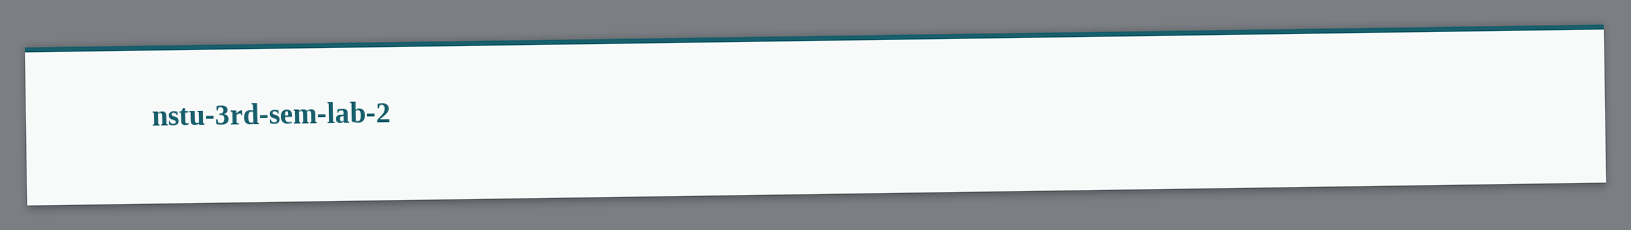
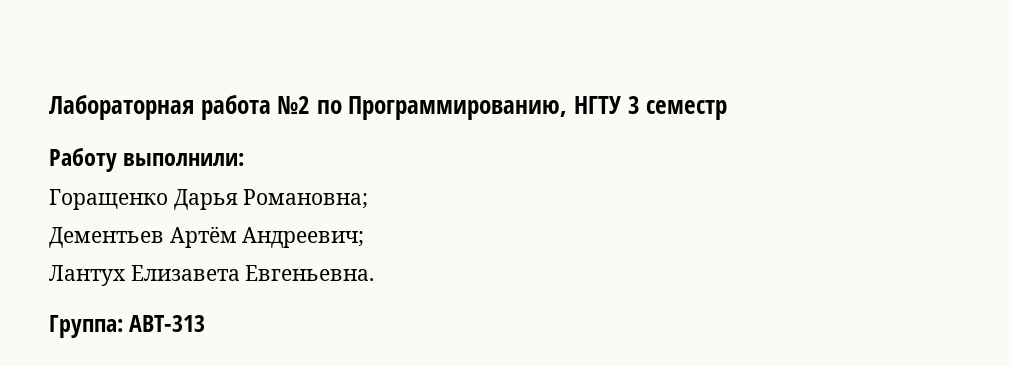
- nstu-3rd-sem-lab-2
+ Лабораторная работа №2 по Программированию, НГТУ 3 семестр
+ Работу выполнили:
+ Горащенко Дарья Романовна;
+ Дементьев Артём Андреевич;
+ Лантух Елизавета Евгеньевна.
+ Группа: АВТ-313

